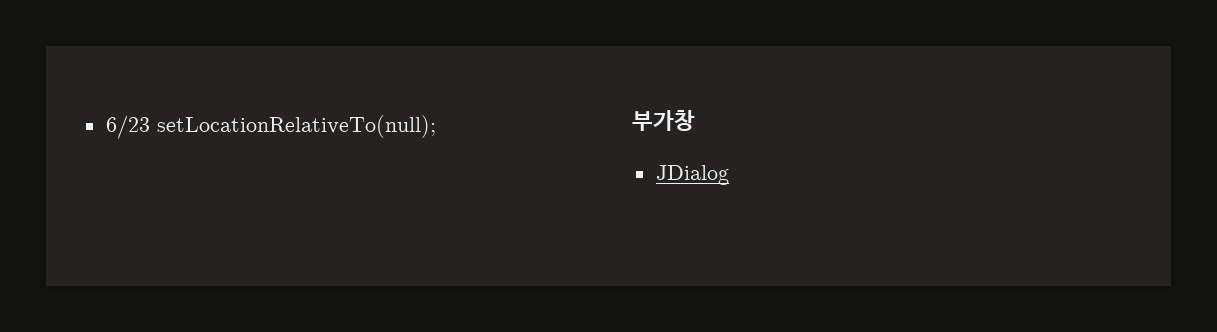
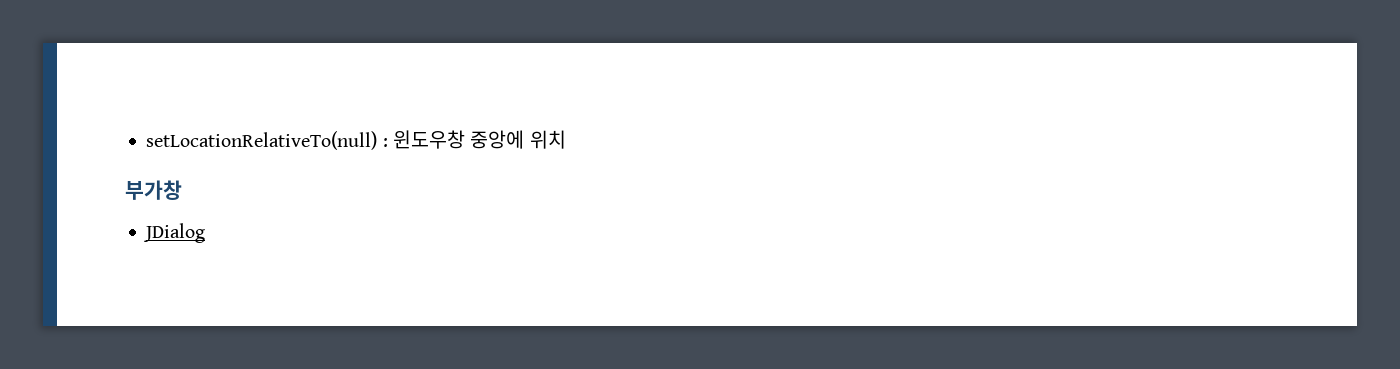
- 6/23 setLocationRelativeTo(null);
+ setLocationRelativeTo(null) : 윈도우창 중앙에 위치

